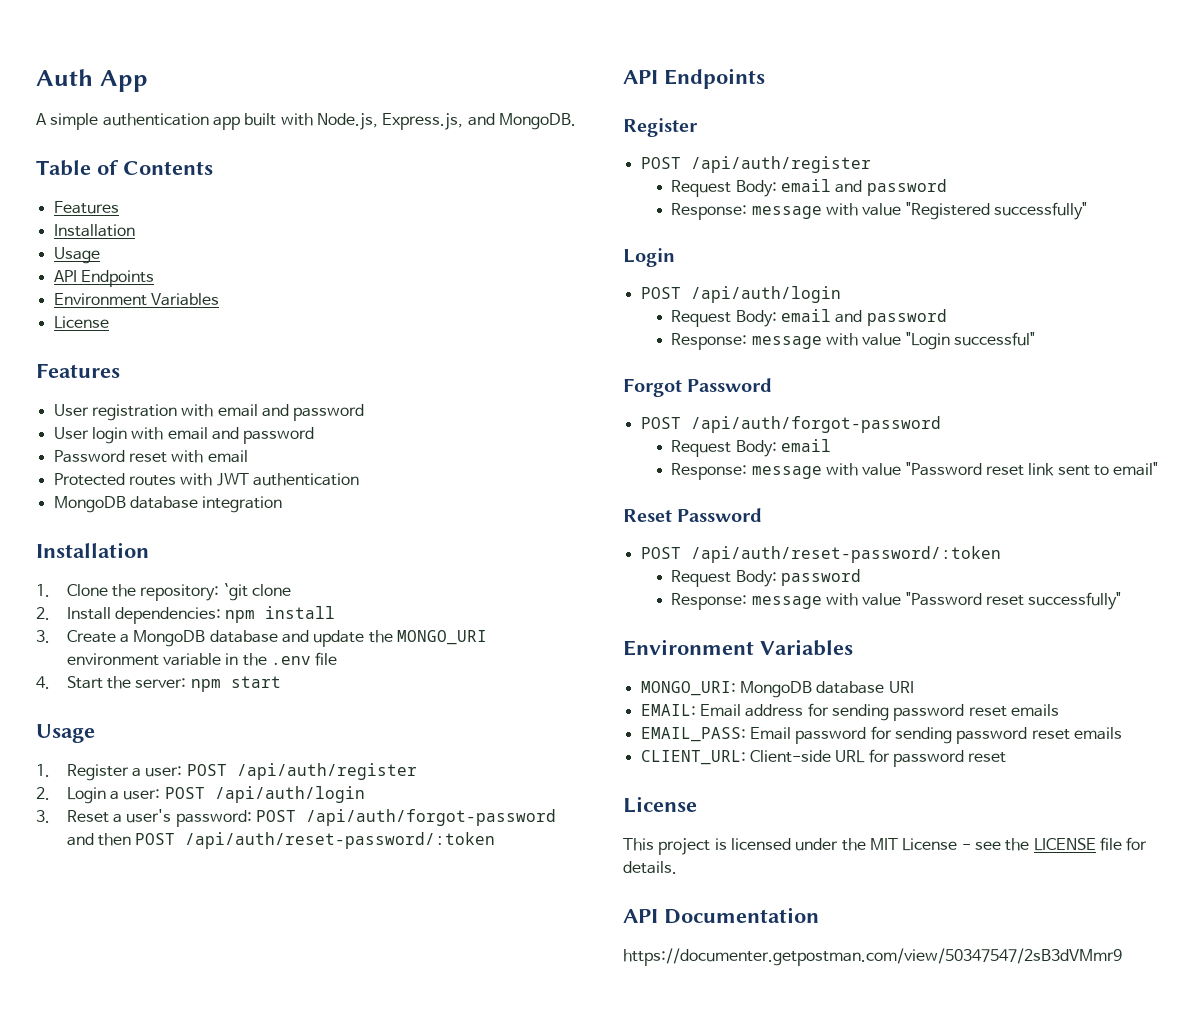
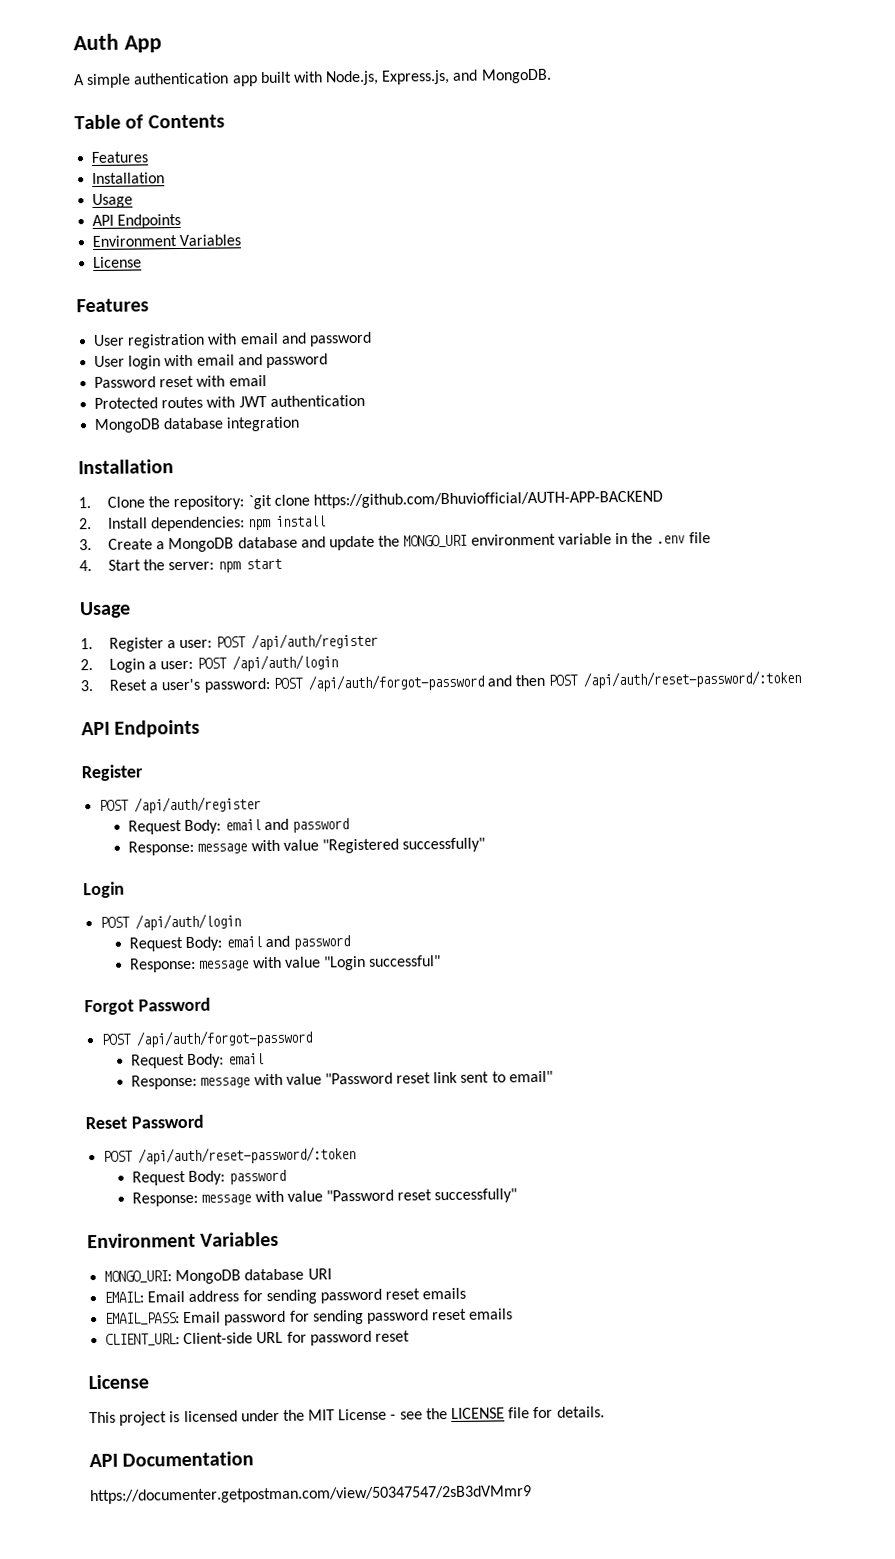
- 1. Clone the repository: `git clone
+ 1. Clone the repository: `git clone https://github.com/Bhuviofficial/AUTH-APP-BACKEND

